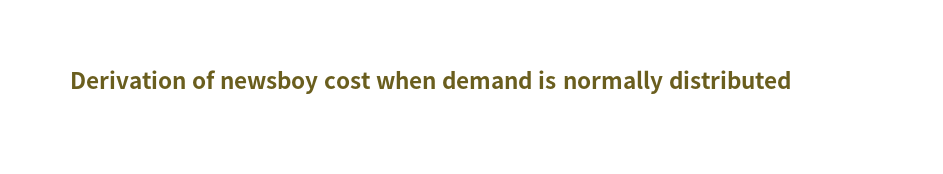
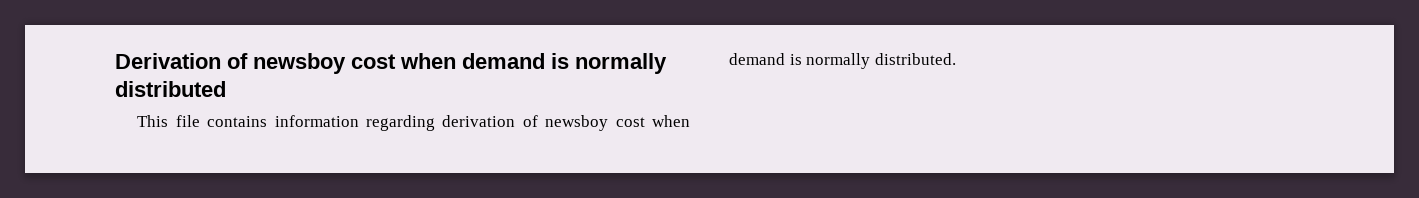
+ This file contains information regarding derivation of newsboy cost when demand is normally distributed.

